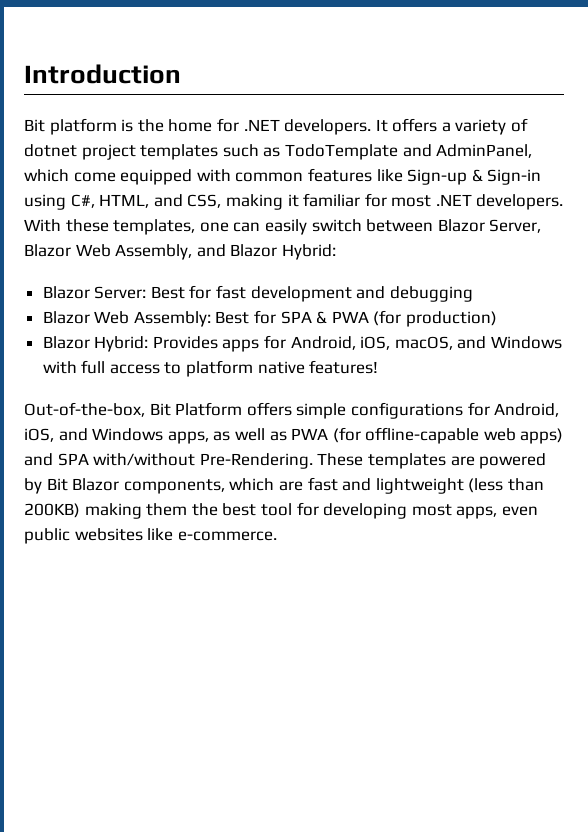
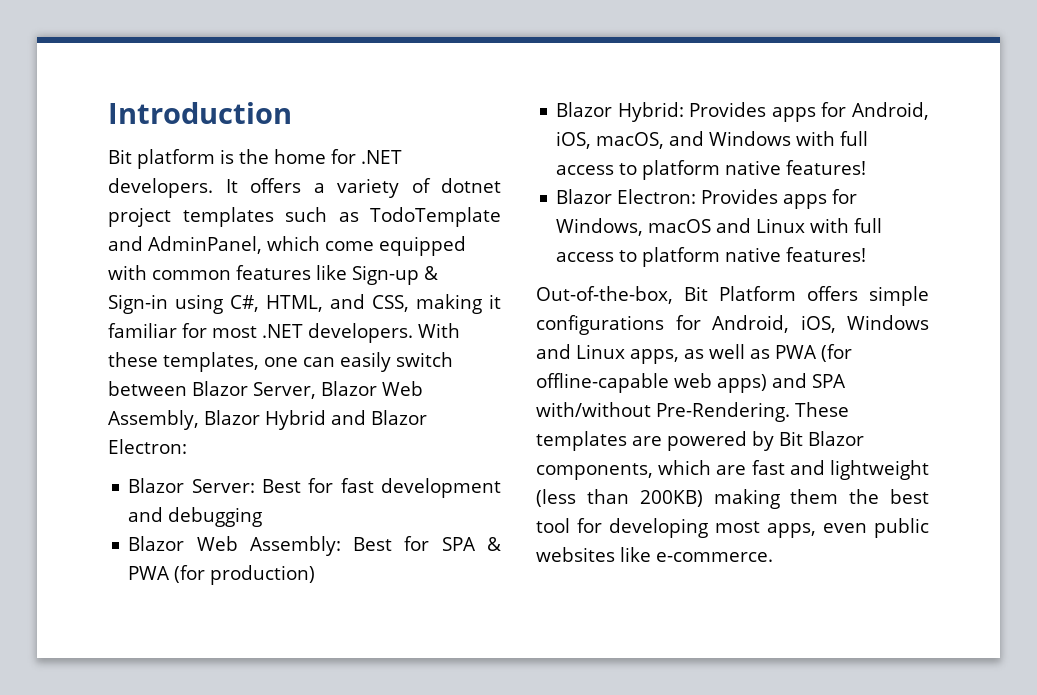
- With these templates, one can easily switch between Blazor Server, Blazor Web Assembly, and Blazor Hybrid:
+ With these templates, one can easily switch between Blazor Server, Blazor Web Assembly, Blazor Hybrid and Blazor Electron:
+ Blazor Electron: Provides apps for Windows, macOS and Linux with full access to platform native features!
- Out-of-the-box, Bit Platform offers simple configurations for Android, iOS, and Windows apps, as well as PWA (for offline-capable web apps) and SPA with/without Pre-Rendering.
+ Out-of-the-box, Bit Platform offers simple configurations for Android, iOS, Windows and Linux apps, as well as PWA (for offline-capable web apps) and SPA with/without Pre-Rendering.

